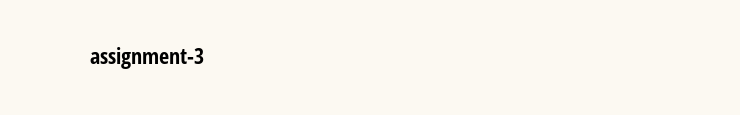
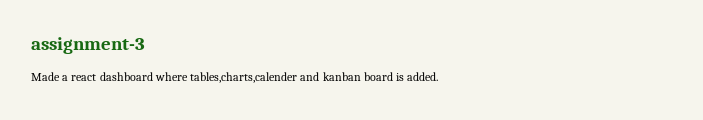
+ Made a react dashboard where tables,charts,calender and kanban board is added.

